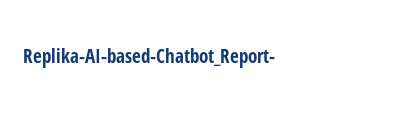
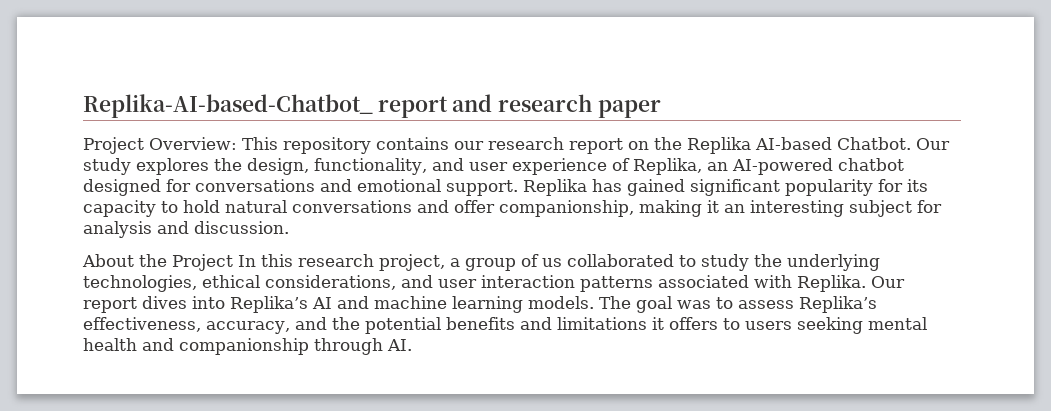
- Replika-AI-based-Chatbot_Report-
+ Replika-AI-based-Chatbot_ report and research paper
+ Project Overview: This repository contains our research report on the Replika AI-based Chatbot. Our study explores the design, functionality, and user experience of Replika, an AI-powered chatbot designed for conversations and emotional support. Replika has gained significant popularity for its capacity to hold natural conversations and offer companionship, making it an interesting subject for analysis and discussion.
+ About the Project In this research project, a group of us collaborated to study the underlying technologies, ethical considerations, and user interaction patterns associated with Replika. Our report dives into Replika’s AI and machine learning models. The goal was to assess Replika’s effectiveness, accuracy, and the potential benefits and limitations it offers to users seeking mental health and companionship through AI.

